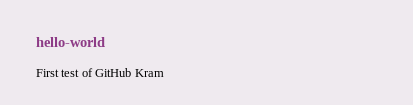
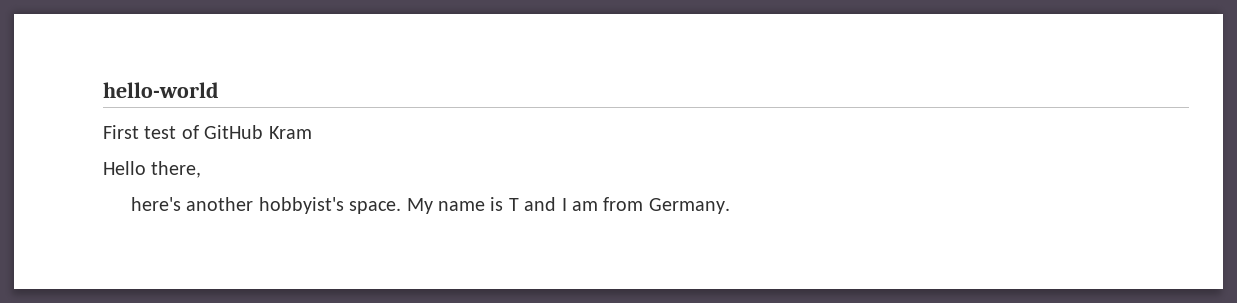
+ Hello there,
+ here's another hobbyist's space. My name is T and I am from Germany.

